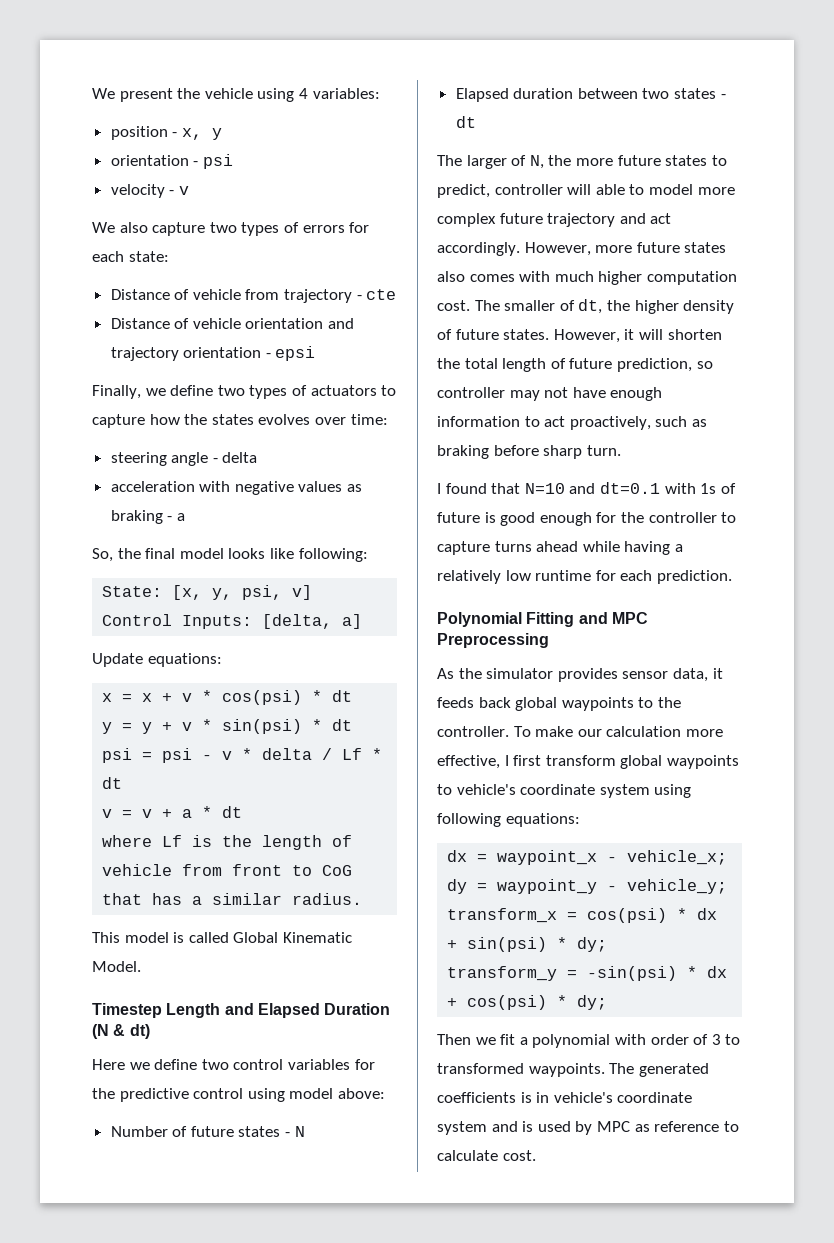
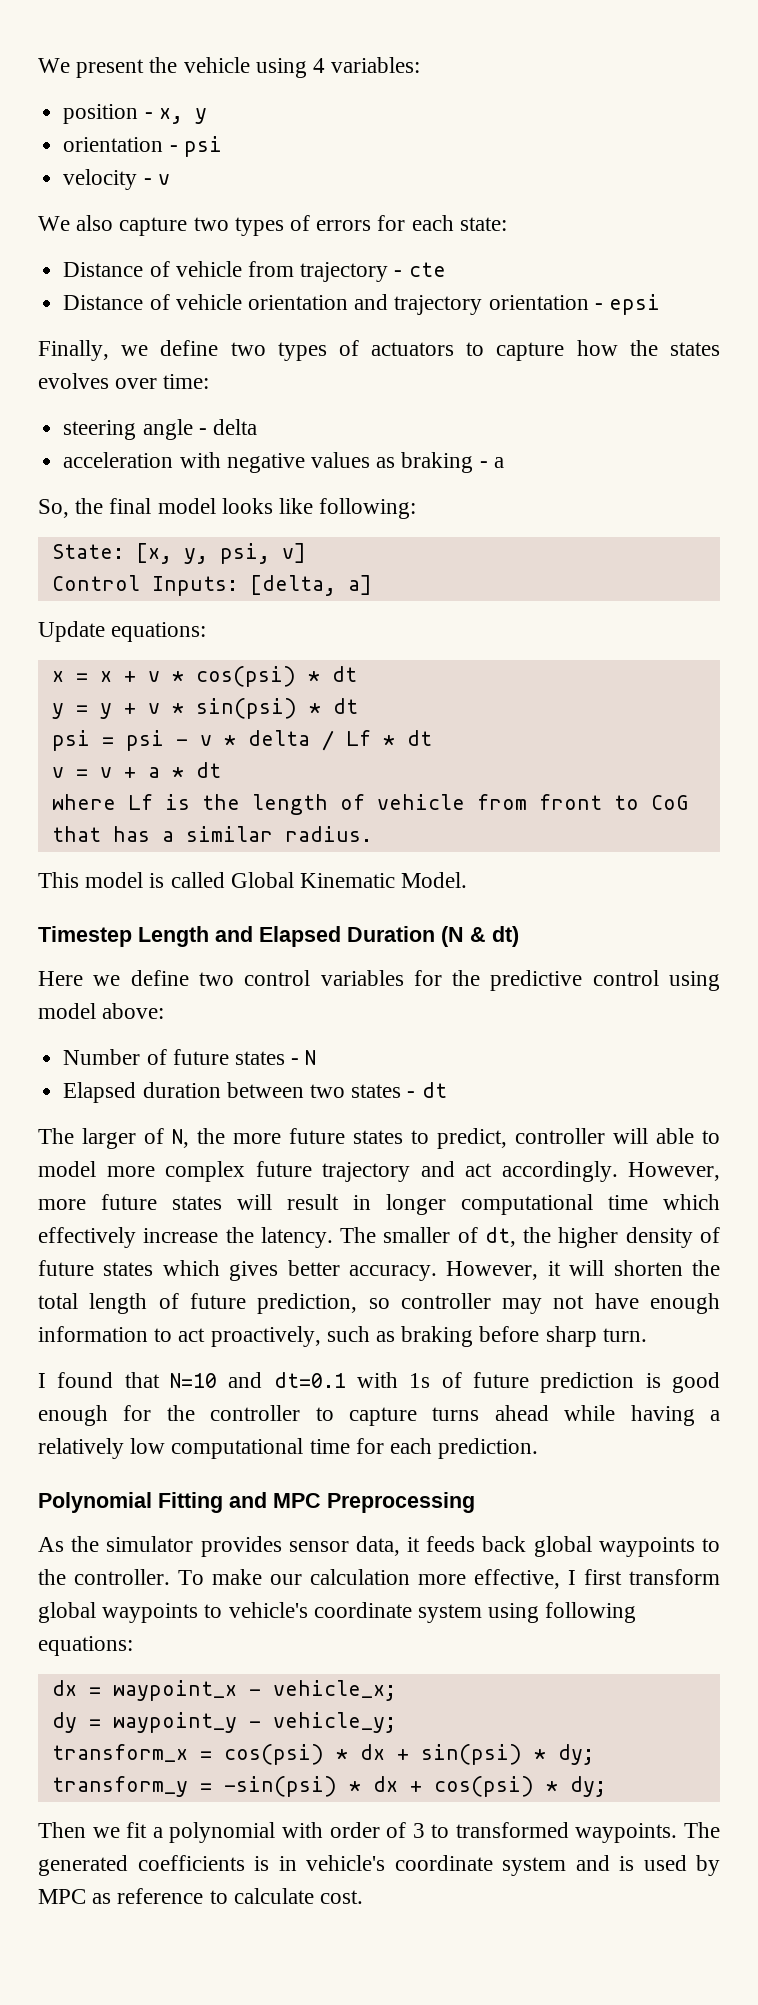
- However, more future states also comes with much higher computation cost.
+ However, more future states will result in longer computational time which effectively increase the latency.
- The smaller of dt, the higher density of future states.
+ The smaller of dt, the higher density of future states which gives better accuracy.
- I found that N=10 and dt=0.1 with 1s of future is good enough for the controller to capture turns ahead while having a relatively low runtime for each prediction.
+ I found that N=10 and dt=0.1 with 1s of future prediction is good enough for the controller to capture turns ahead while having a relatively low computational time for each prediction.

